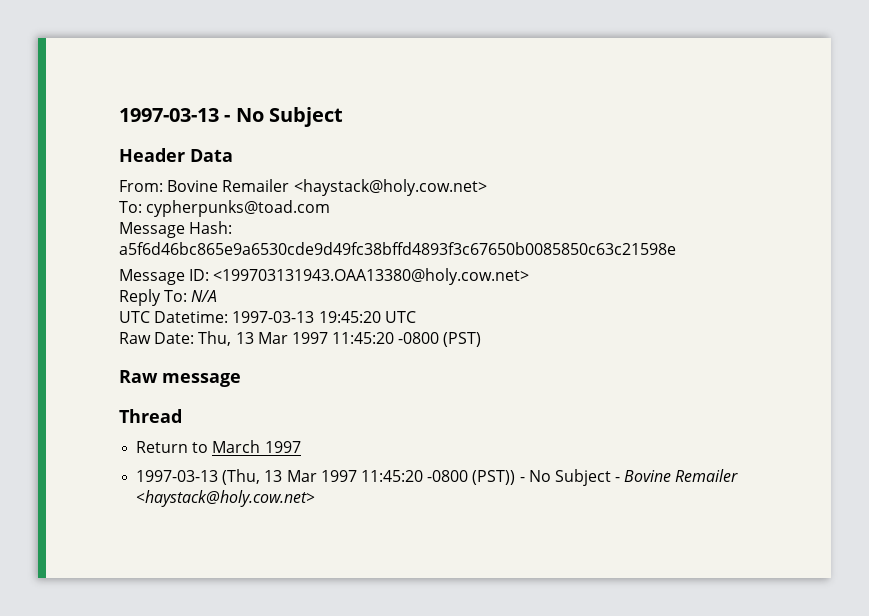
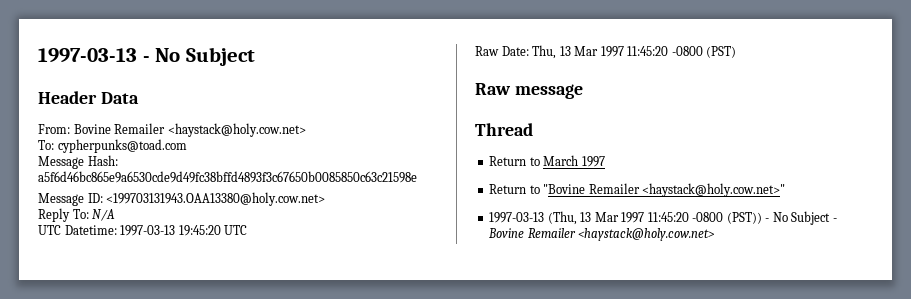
+ Return to "Bovine Remailer <haystack@holy.cow.net>"

